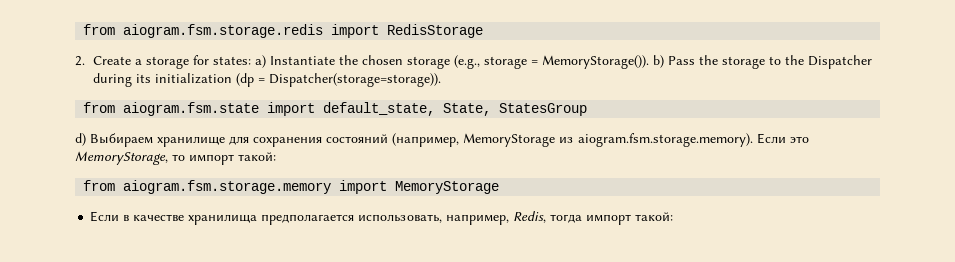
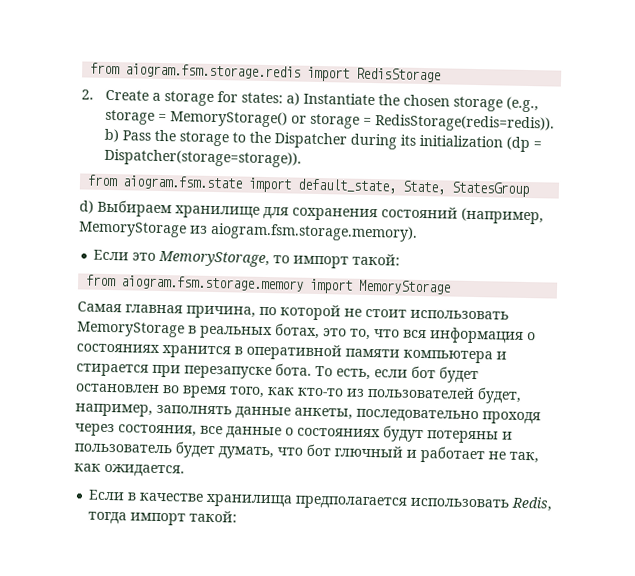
- 2. Create a storage for states: a) Instantiate the chosen storage (e.g., storage = MemoryStorage()). b) Pass the storage to the Dispatcher during its initialization (dp = Dispatcher(storage=storage)).
+ 2. Create a storage for states: a) Instantiate the chosen storage (e.g., storage = MemoryStorage() or storage = RedisStorage(redis=redis)). b) Pass the storage to the Dispatcher during its initialization (dp = Dispatcher(storage=storage)).
- d) Выбираем хранилище для сохранения состояний (например, MemoryStorage из aiogram.fsm.storage.memory). Если это MemoryStorage, то импорт такой:
+ d) Выбираем хранилище для сохранения состояний (например, MemoryStorage из aiogram.fsm.storage.memory).
+ Если это MemoryStorage, то импорт такой:
+ Самая главная причина, по которой не стоит использовать MemoryStorage в реальных ботах, это то, что вся информация о состояниях хранится в оперативной памяти компьютера и стирается при перезапуске бота. То есть, если бот будет остановлен во время того, как кто-то из пользователей будет, например, заполнять данные анкеты, последовательно проходя через состояния, все данные о состояниях будут потеряны и пользователь будет думать, что бот глючный и работает не так, как ожидается.
- Если в качестве хранилища предполагается использовать, например, Redis, тогда импорт такой:
+ Если в качестве хранилища предполагается использовать Redis, тогда импорт такой:

